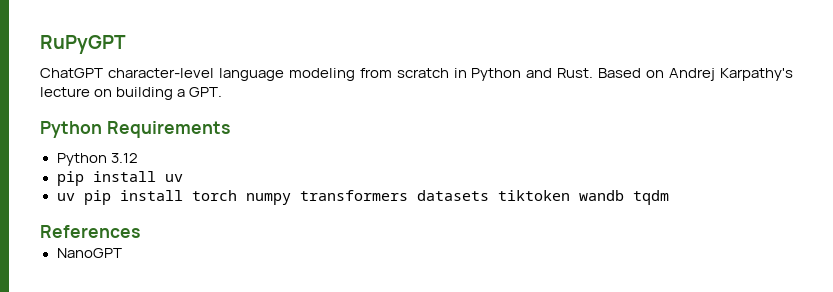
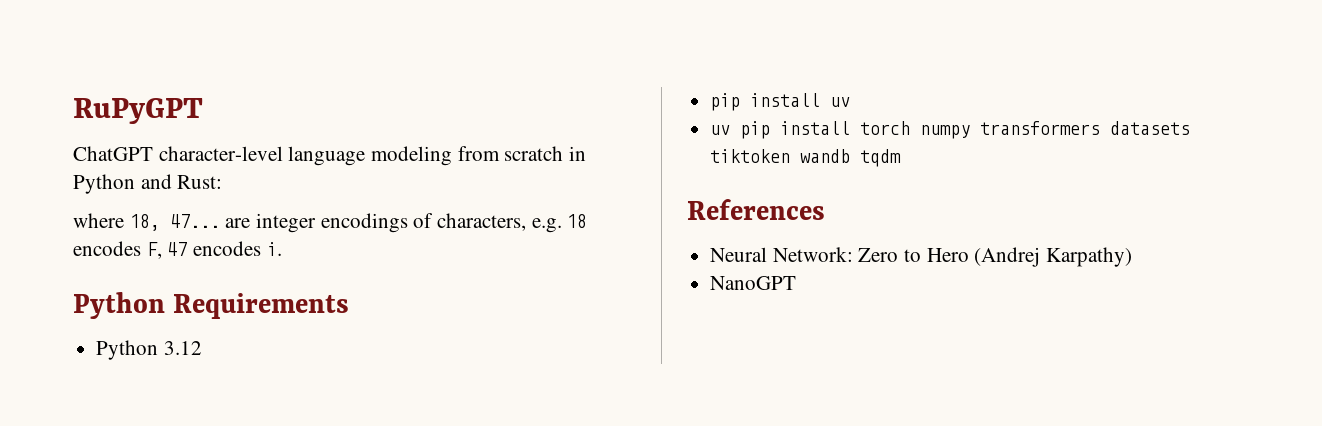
- ChatGPT character-level language modeling from scratch in Python and Rust. Based on Andrej Karpathy's lecture on building a GPT.
+ ChatGPT character-level language modeling from scratch in Python and Rust:
+ where 18, 47... are integer encodings of characters, e.g. 18 encodes F, 47 encodes i.
+ Neural Network: Zero to Hero (Andrej Karpathy)

